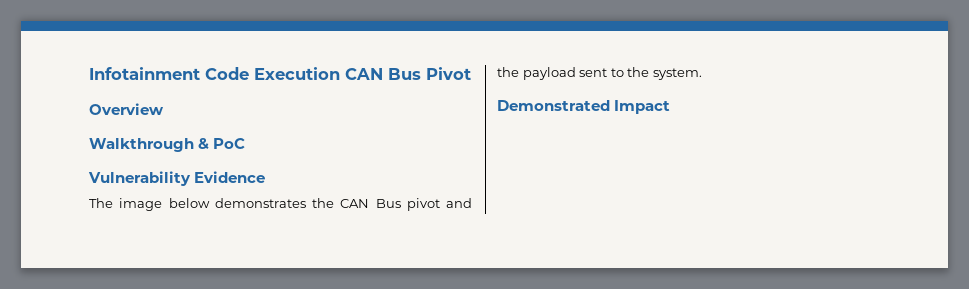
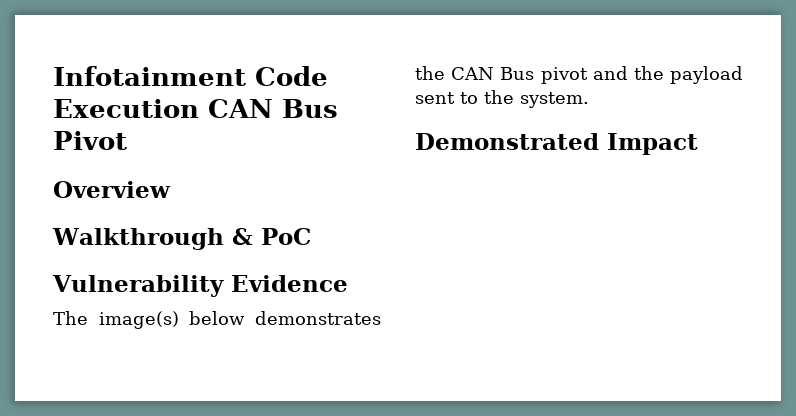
- The image below demonstrates the CAN Bus pivot and the payload sent to the system.
+ The image(s) below demonstrates the CAN Bus pivot and the payload sent to the system.

